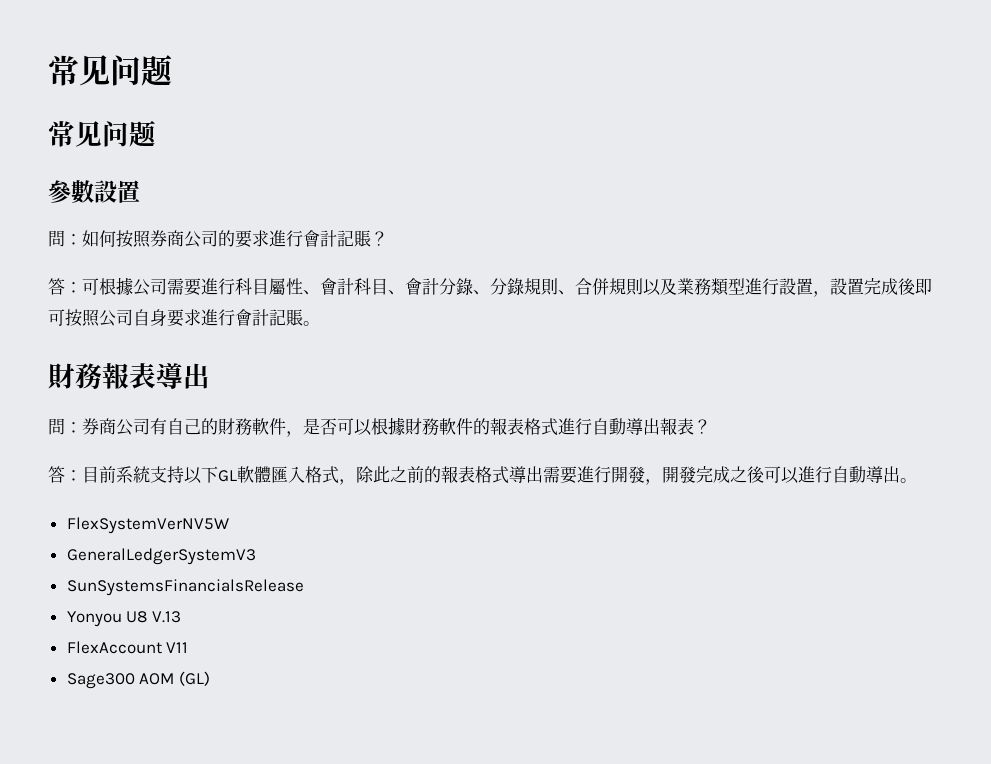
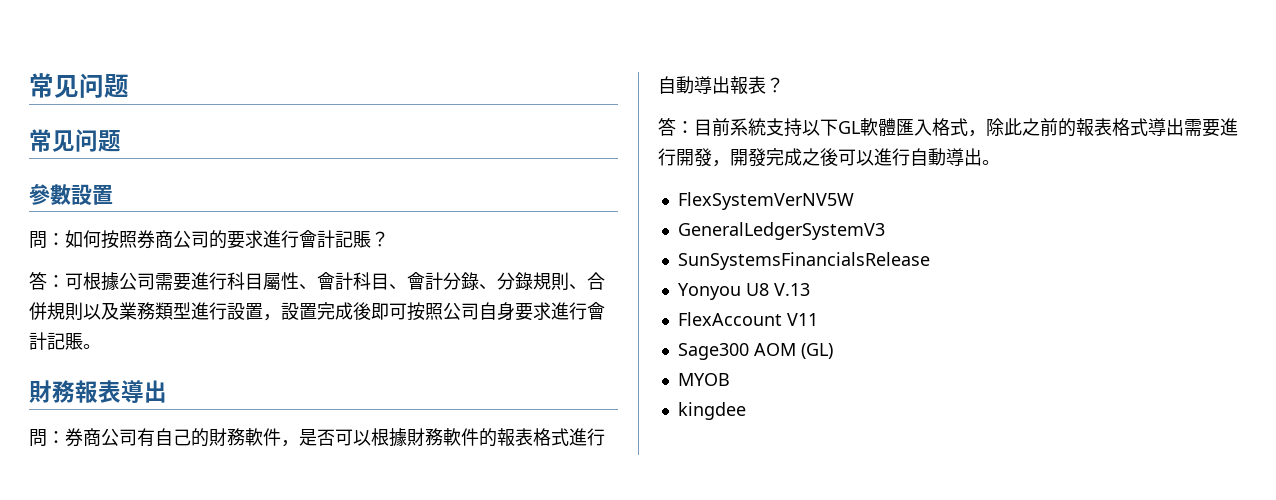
+ MYOB
+ kingdee

